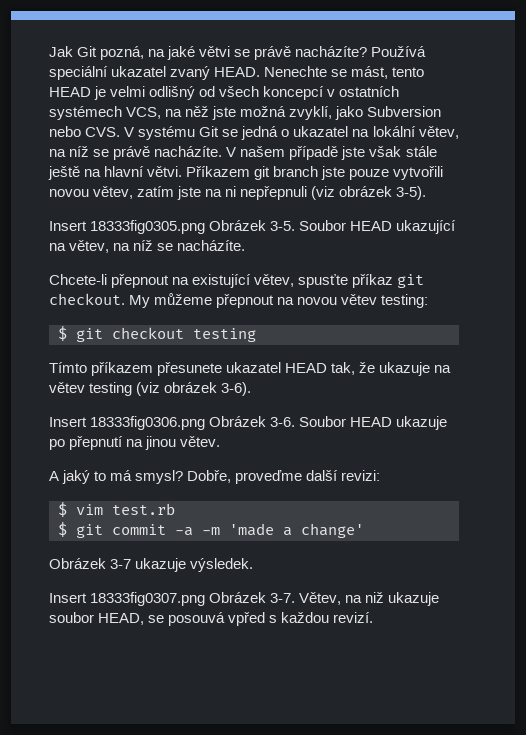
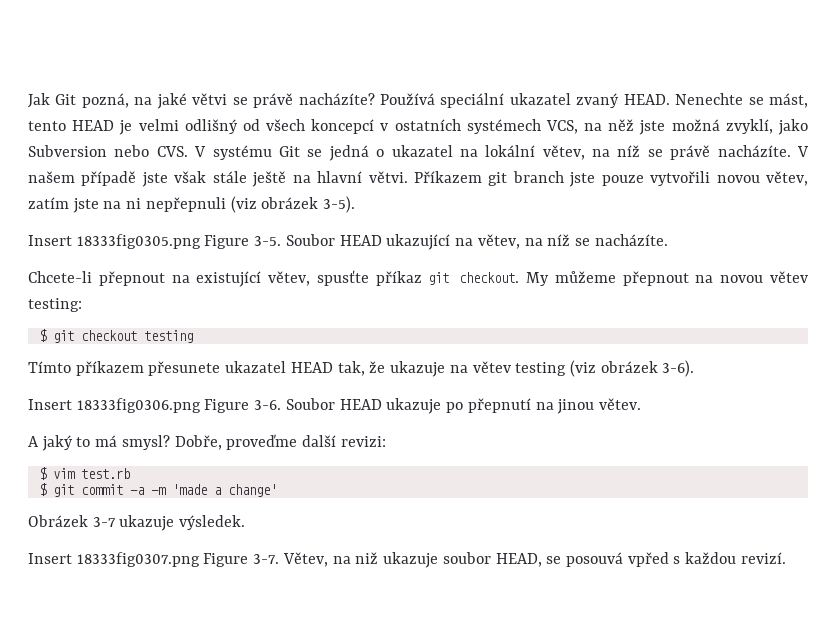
- Insert 18333fig0305.png Obrázek 3-5.
+ Insert 18333fig0305.png Figure 3-5.
- Insert 18333fig0306.png Obrázek 3-6.
+ Insert 18333fig0306.png Figure 3-6.
- Insert 18333fig0307.png Obrázek 3-7.
+ Insert 18333fig0307.png Figure 3-7.

